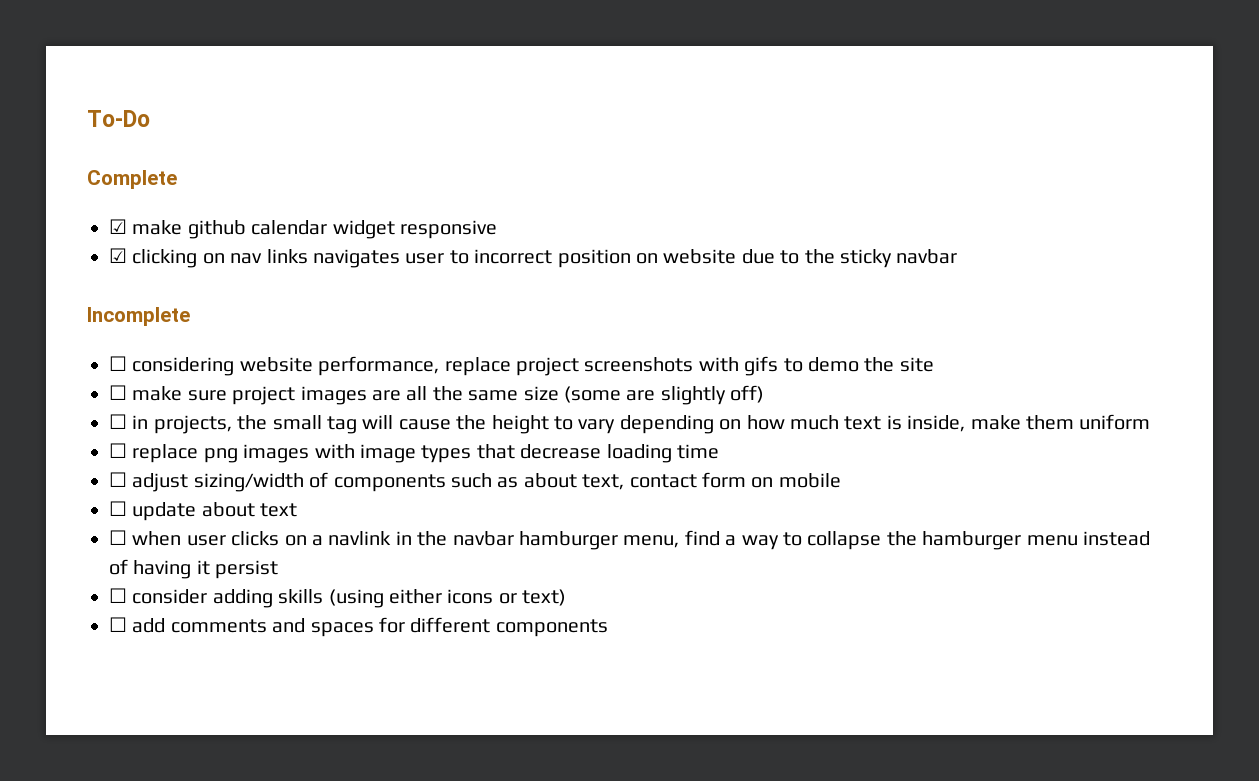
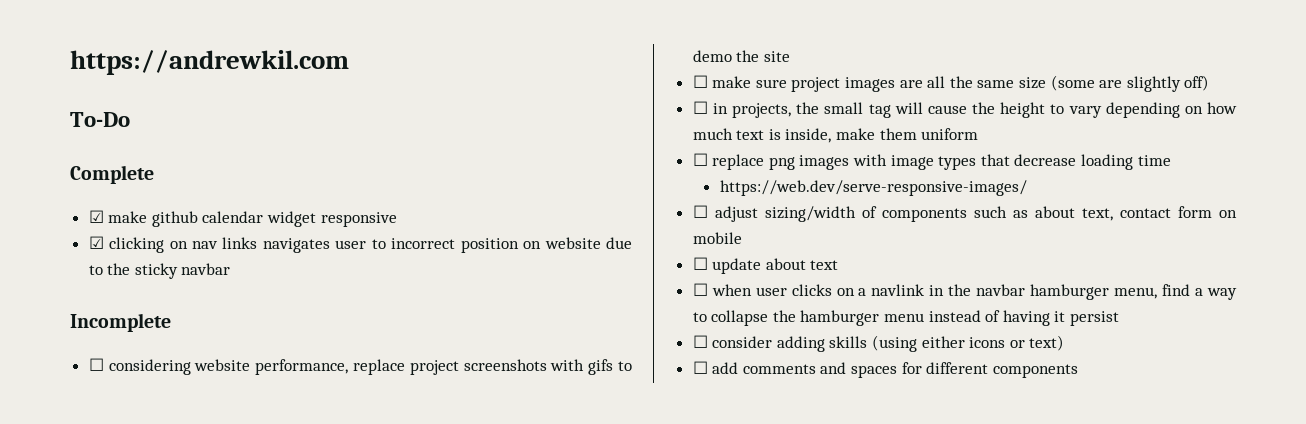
+ https://andrewkil.com
+ https://web.dev/serve-responsive-images/

